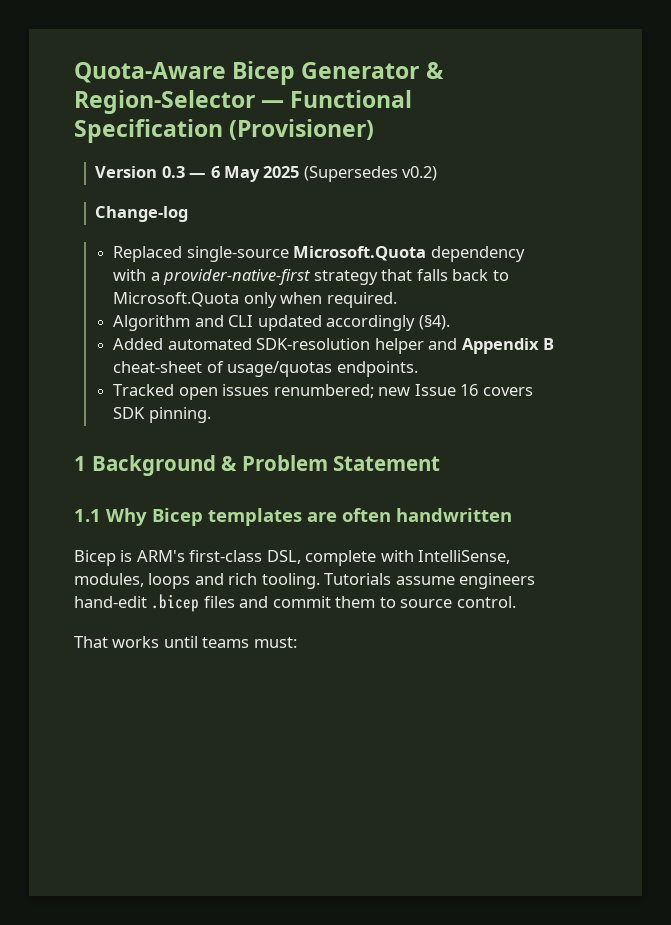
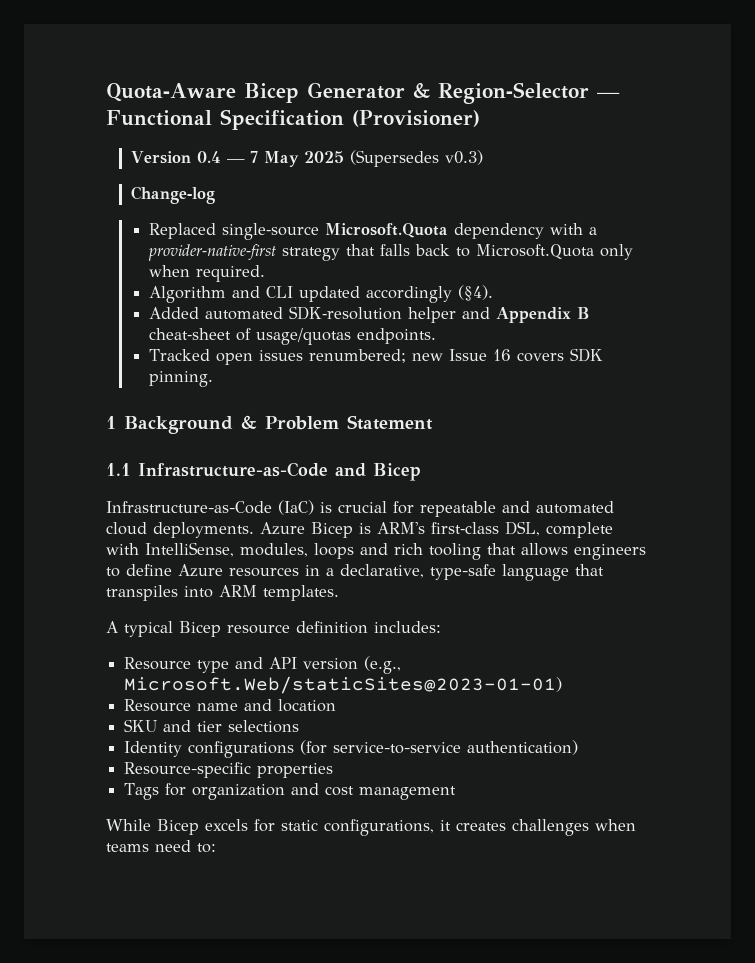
- Version 0.3 — 6 May 2025 (Supersedes v0.2)
+ Version 0.4 — 7 May 2025 (Supersedes v0.3)
- 1.1 Why Bicep templates are often handwritten
- Bicep is ARM's first‑class DSL, complete with IntelliSense, modules, loops and rich tooling. Tutorials assume engineers hand‑edit .bicep files and commit them to source control.
- That works until teams must:
+ 1.1 Infrastructure-as-Code and Bicep
+ Infrastructure-as-Code (IaC) is crucial for repeatable and automated cloud deployments. Azure Bicep is ARM's first‑class DSL, complete with IntelliSense, modules, loops and rich tooling that allows engineers to define Azure resources in a declarative, type-safe language that transpiles into ARM templates.
+ A typical Bicep resource definition includes:
+ Resource type and API version (e.g., Microsoft.Web/staticSites@2023-01-01)
+ Resource name and location
+ SKU and tier selections
+ Identity configurations (for service-to-service authentication)
+ Resource-specific properties
+ Tags for organization and cost management
+ While Bicep excels for static configurations, it creates challenges when teams need to:

